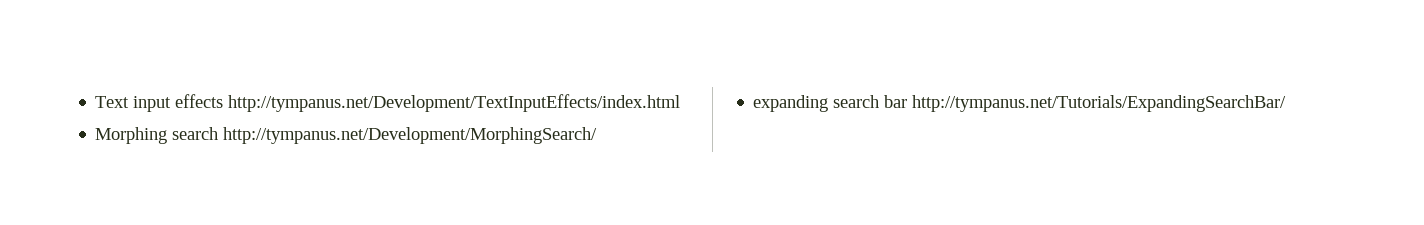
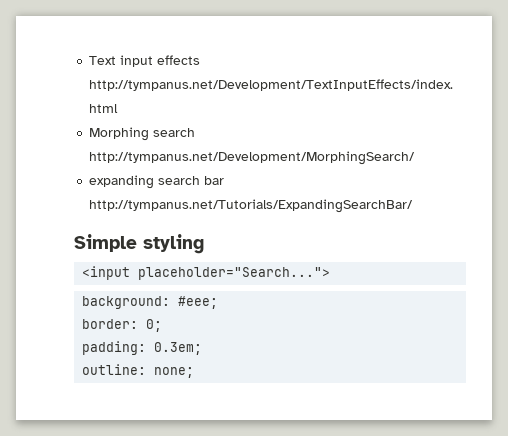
+ Simple styling
+ <input placeholder="Search...">
+ background: #eee;
+ border: 0;
+ padding: 0.3em;
+ outline: none;

